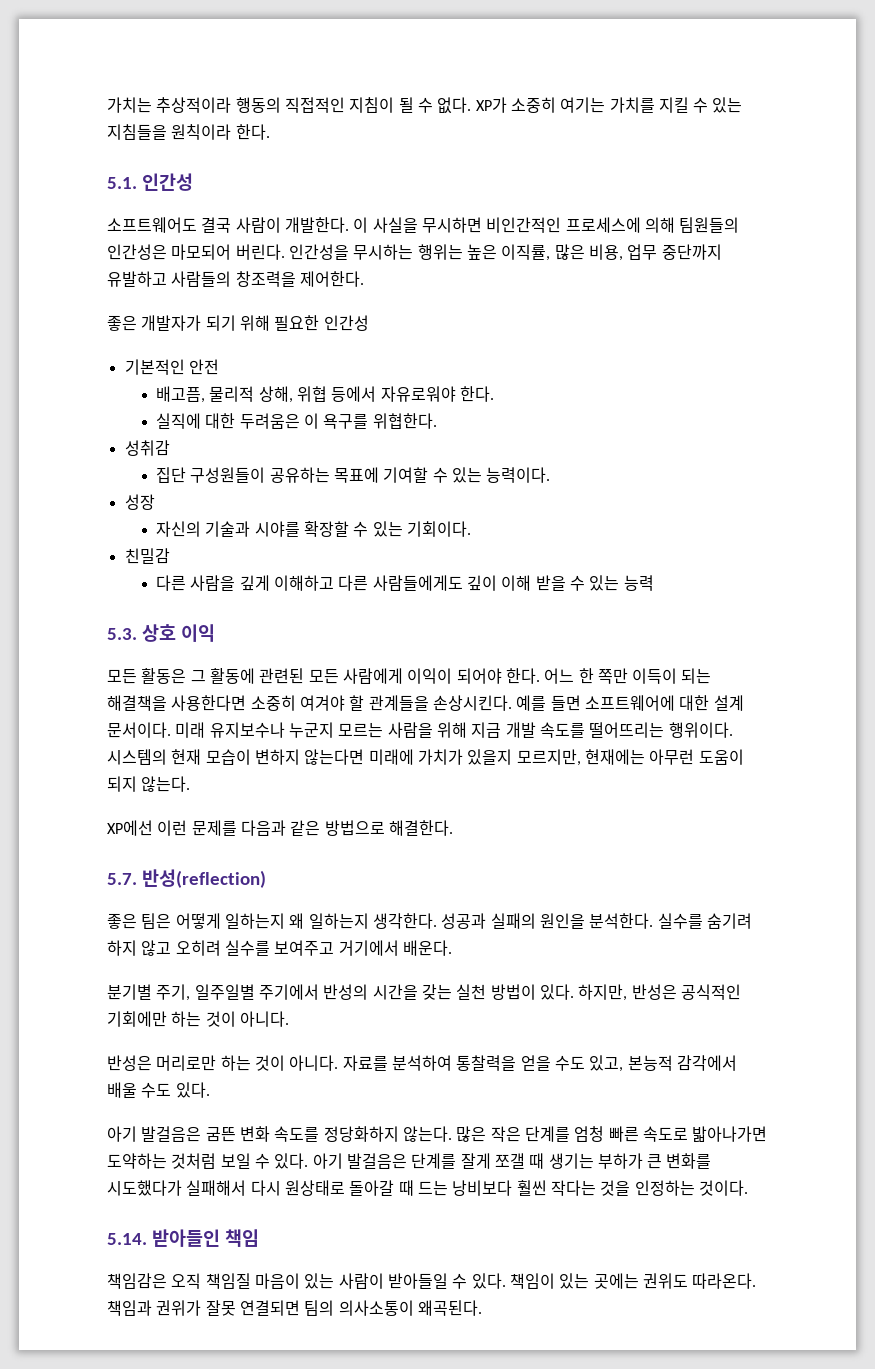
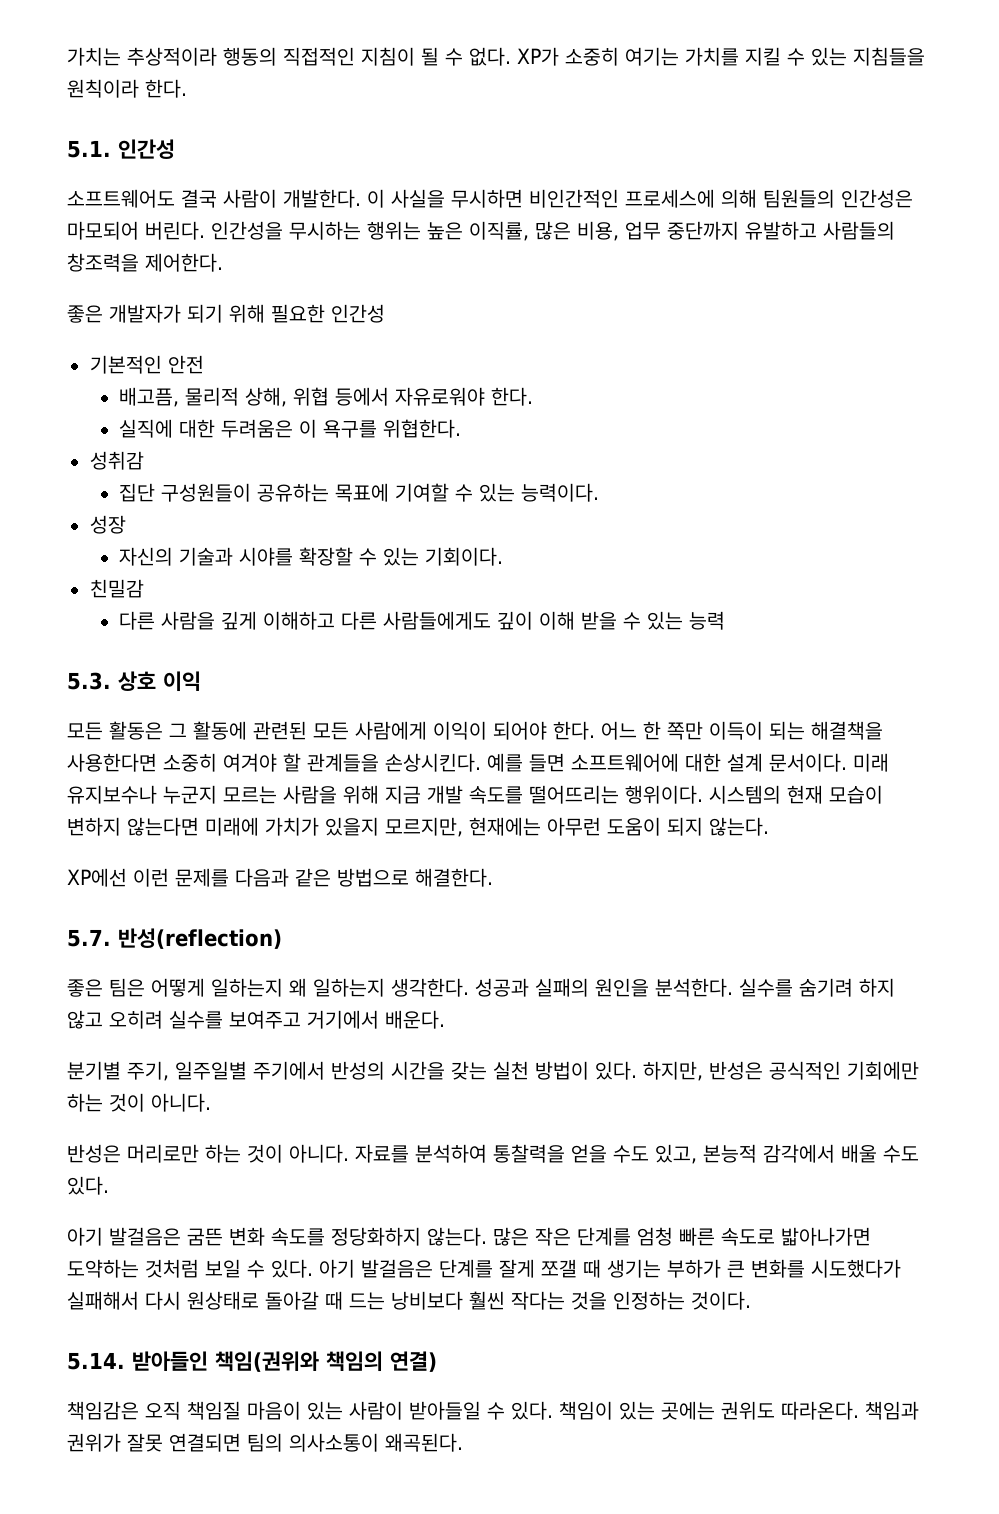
- 5.14. 받아들인 책임
+ 5.14. 받아들인 책임(권위와 책임의 연결)

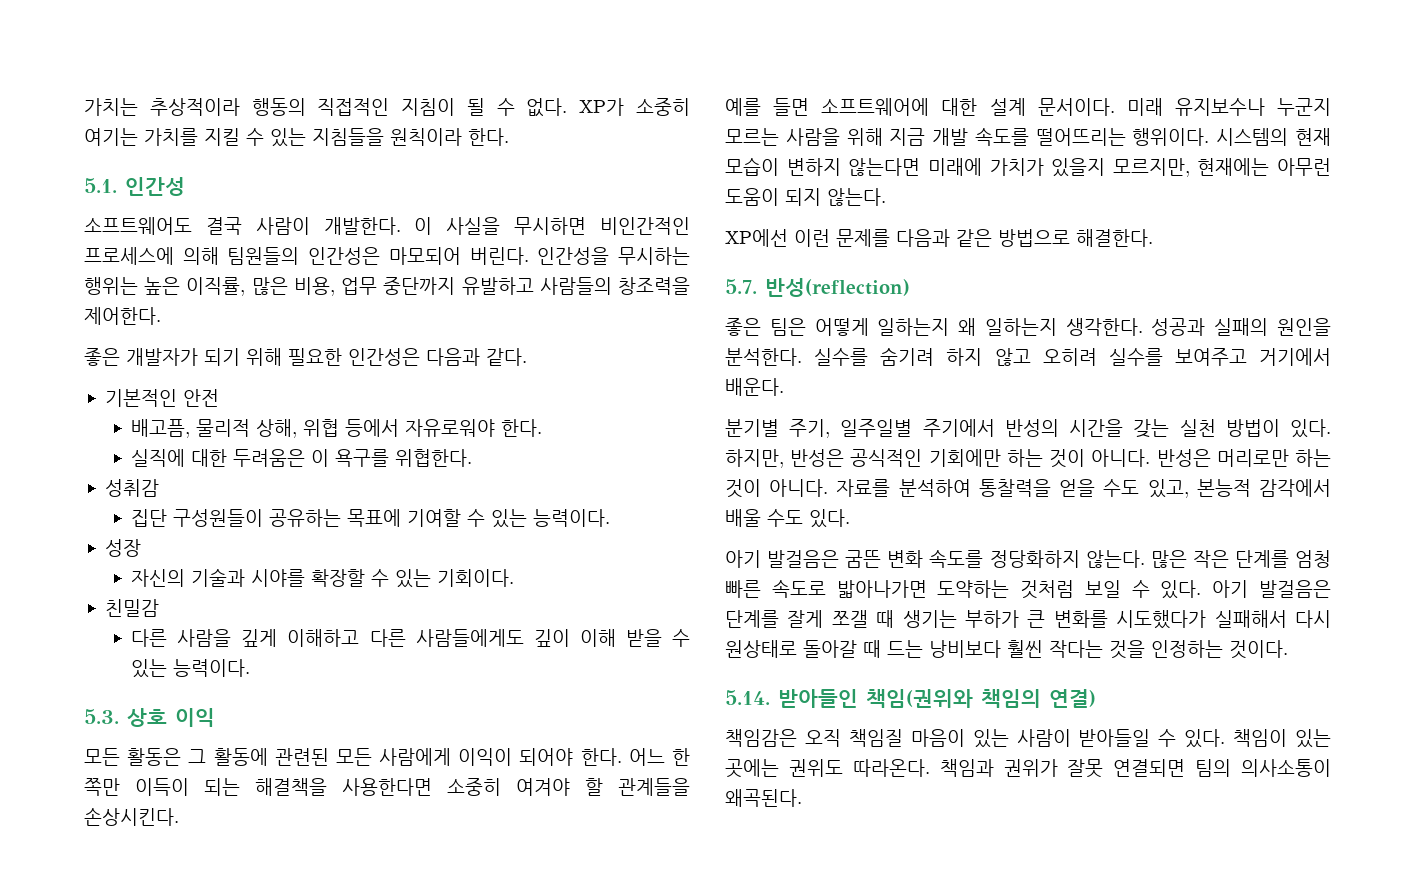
- 좋은 개발자가 되기 위해 필요한 인간성
+ 좋은 개발자가 되기 위해 필요한 인간성은 다음과 같다.
- 다른 사람을 깊게 이해하고 다른 사람들에게도 깊이 이해 받을 수 있는 능력
+ 다른 사람을 깊게 이해하고 다른 사람들에게도 깊이 이해 받을 수 있는 능력이다.
- 어느 한 쪽만 이득이 되는 해결책을 사용한다면 소중히 여겨야 할 관계들을 손상시킨다. 예를 들면 소프트웨어에 대한 설계 문서이다.
+ 어느 한 쪽만 이득이 되는 해결책을 사용한다면 소중히 여겨야 할 관계들을 손상시킨다.
+ 예를 들면 소프트웨어에 대한 설계 문서이다.
- 하지만, 반성은 공식적인 기회에만 하는 것이 아니다.
- 반성은 머리로만 하는 것이 아니다.
+ 하지만, 반성은 공식적인 기회에만 하는 것이 아니다. 반성은 머리로만 하는 것이 아니다.

